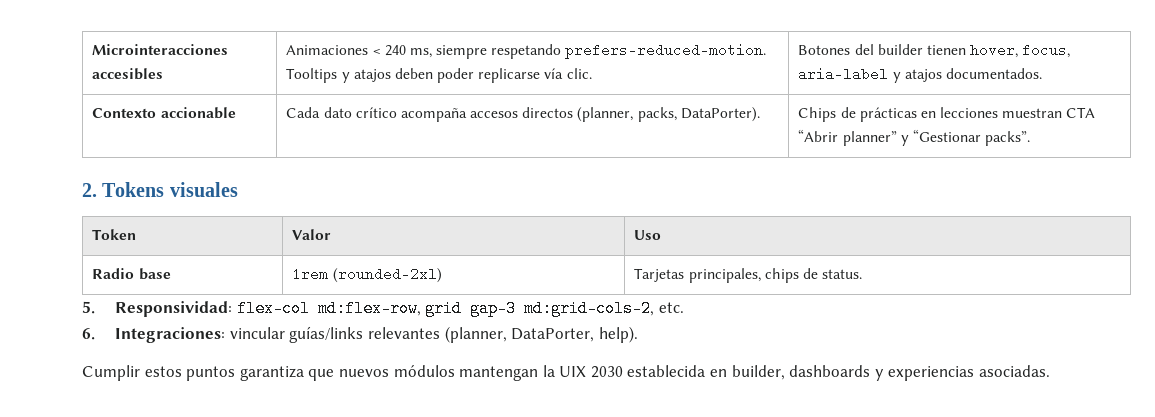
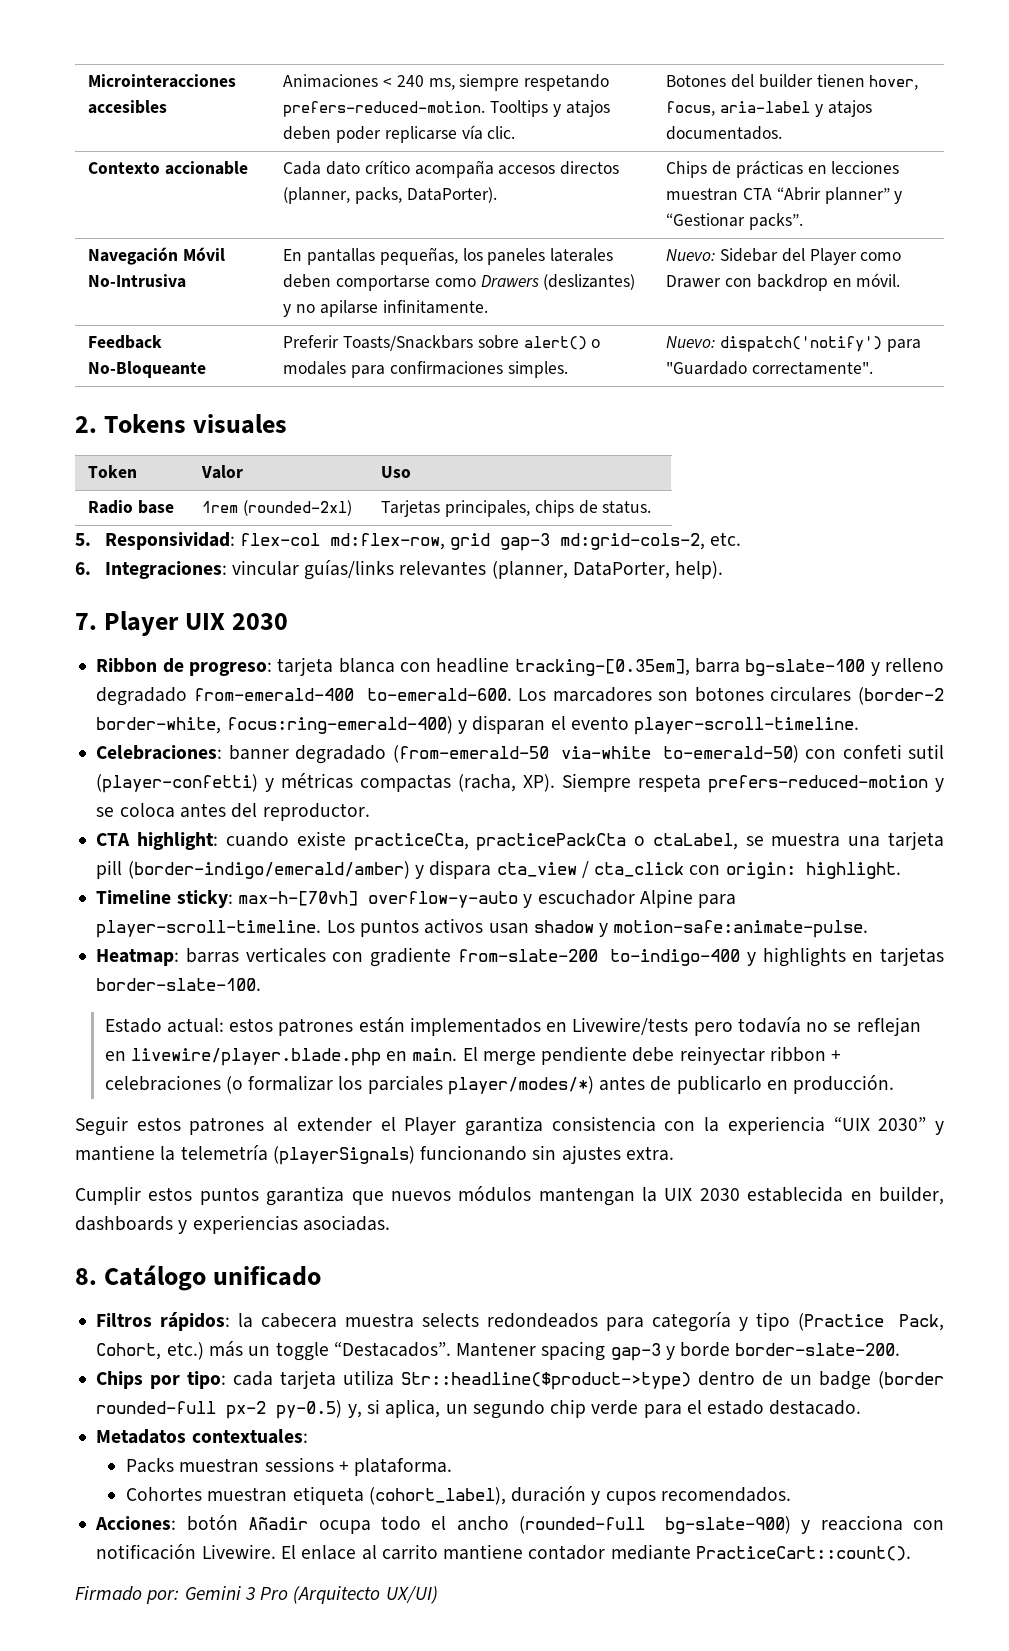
+ Navegación Móvil No-Intrusiva | En pantallas pequeñas, los paneles laterales deben comportarse como Drawers (deslizantes) y no apilarse infinitamente. | Nuevo: Sidebar del Player como Drawer con backdrop en móvil.
+ Feedback No-Bloqueante | Preferir Toasts/Snackbars sobre alert() o modales para confirmaciones simples. | Nuevo: dispatch('notify') para "Guardado correctamente".
+ 7. Player UIX 2030
+ Ribbon de progreso: tarjeta blanca con headline tracking-[0.35em], barra bg-slate-100 y relleno degradado from-emerald-400 to-emerald-600. Los marcadores son botones circulares (border-2 border-white, focus:ring-emerald-400) y disparan el evento player-scroll-timeline.
+ Celebraciones: banner degradado (from-emerald-50 via-white to-emerald-50) con confeti sutil (player-confetti) y métricas compactas (racha, XP). Siempre respeta prefers-reduced-motion y se coloca antes del reproductor.
+ CTA highlight: cuando existe practiceCta, practicePackCta o ctaLabel, se muestra una tarjeta pill (border-indigo/emerald/amber) y dispara cta_view / cta_click con origin: highlight.
+ Timeline sticky: max-h-[70vh] overflow-y-auto y escuchador Alpine para player-scroll-timeline. Los puntos activos usan shadow y motion-safe:animate-pulse.
+ Heatmap: barras verticales con gradiente from-slate-200 to-indigo-400 y highlights en tarjetas border-slate-100.
+ Estado actual: estos patrones están implementados en Livewire/tests pero todavía no se reflejan en livewire/player.blade.php en main. El merge pendiente debe reinyectar ribbon + celebraciones (o formalizar los parciales player/modes/*) antes de publicarlo en producción.
+ Seguir estos patrones al extender el Player garantiza consistencia con la experiencia “UIX 2030” y mantiene la telemetría (playerSignals) funcionando sin ajustes extra.
+ 8. Catálogo unificado
+ Filtros rápidos: la cabecera muestra selects redondeados para categoría y tipo (Practice Pack, Cohort, etc.) más un toggle “Destacados”. Mantener spacing gap-3 y borde border-slate-200.
+ Chips por tipo: cada tarjeta utiliza Str::headline($product->type) dentro de un badge (border rounded-full px-2 py-0.5) y, si aplica, un segundo chip verde para el estado destacado.
+ Metadatos contextuales:
+ Packs muestran sessions + plataforma.
+ Cohortes muestran etiqueta (cohort_label), duración y cupos recomendados.
+ Acciones: botón Añadir ocupa todo el ancho (rounded-full bg-slate-900) y reacciona con notificación Livewire. El enlace al carrito mantiene contador mediante PracticeCart::count().
+ Firmado por: Gemini 3 Pro (Arquitecto UX/UI)

